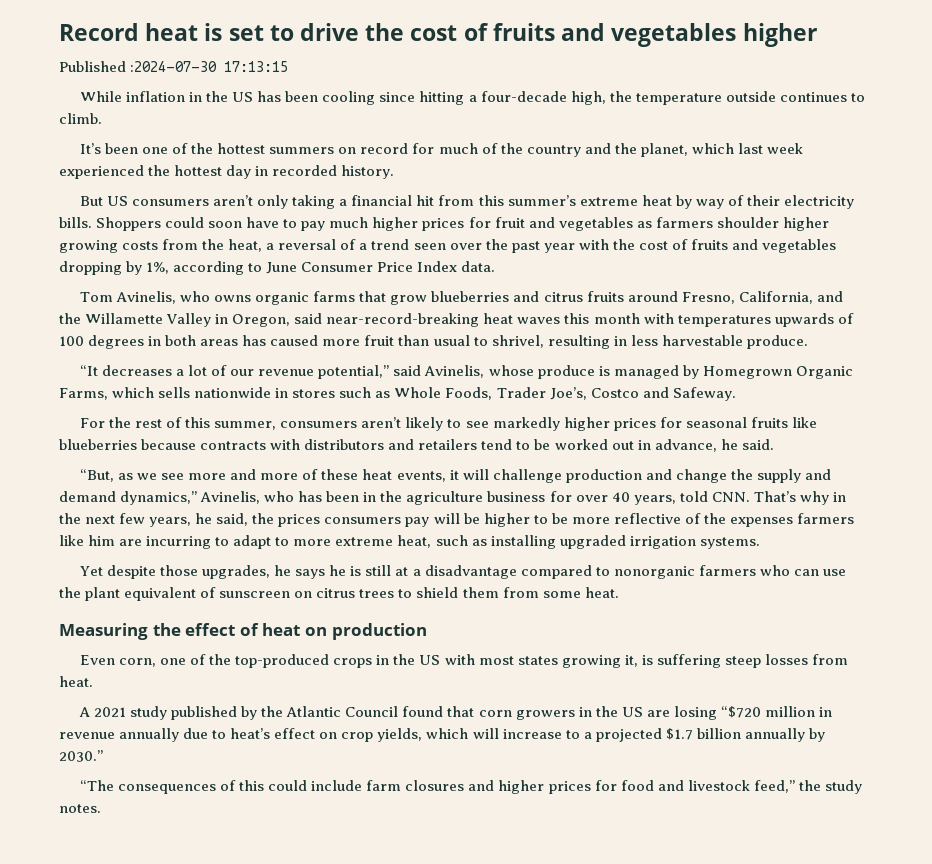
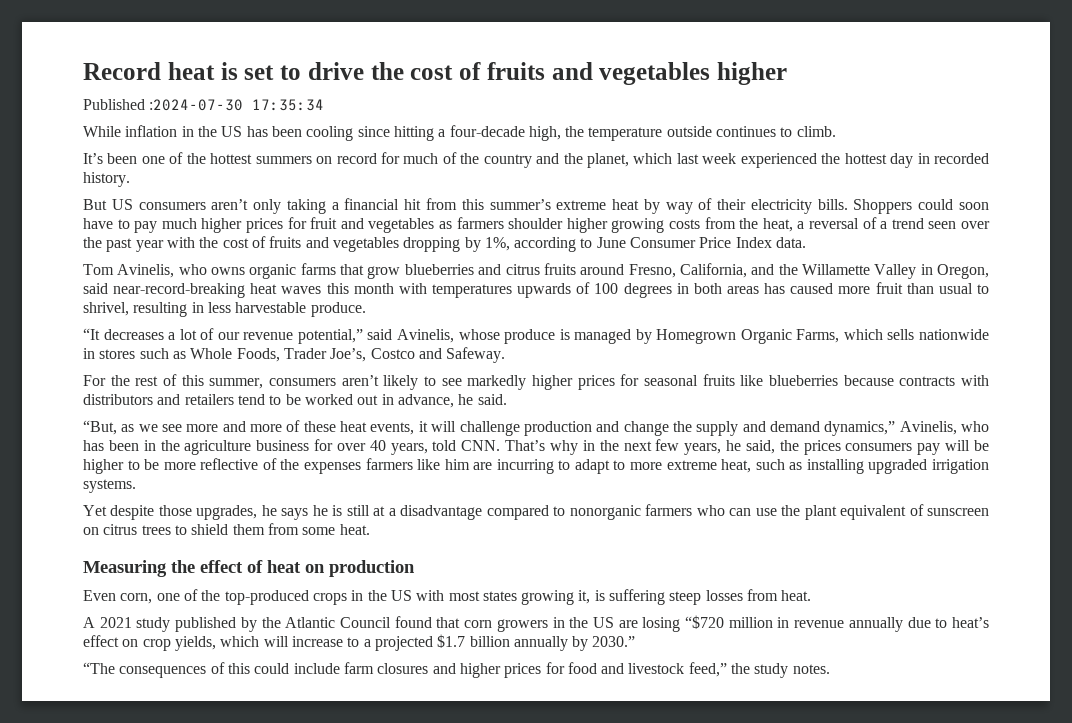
- Published :2024-07-30 17:13:15
+ Published :2024-07-30 17:35:34

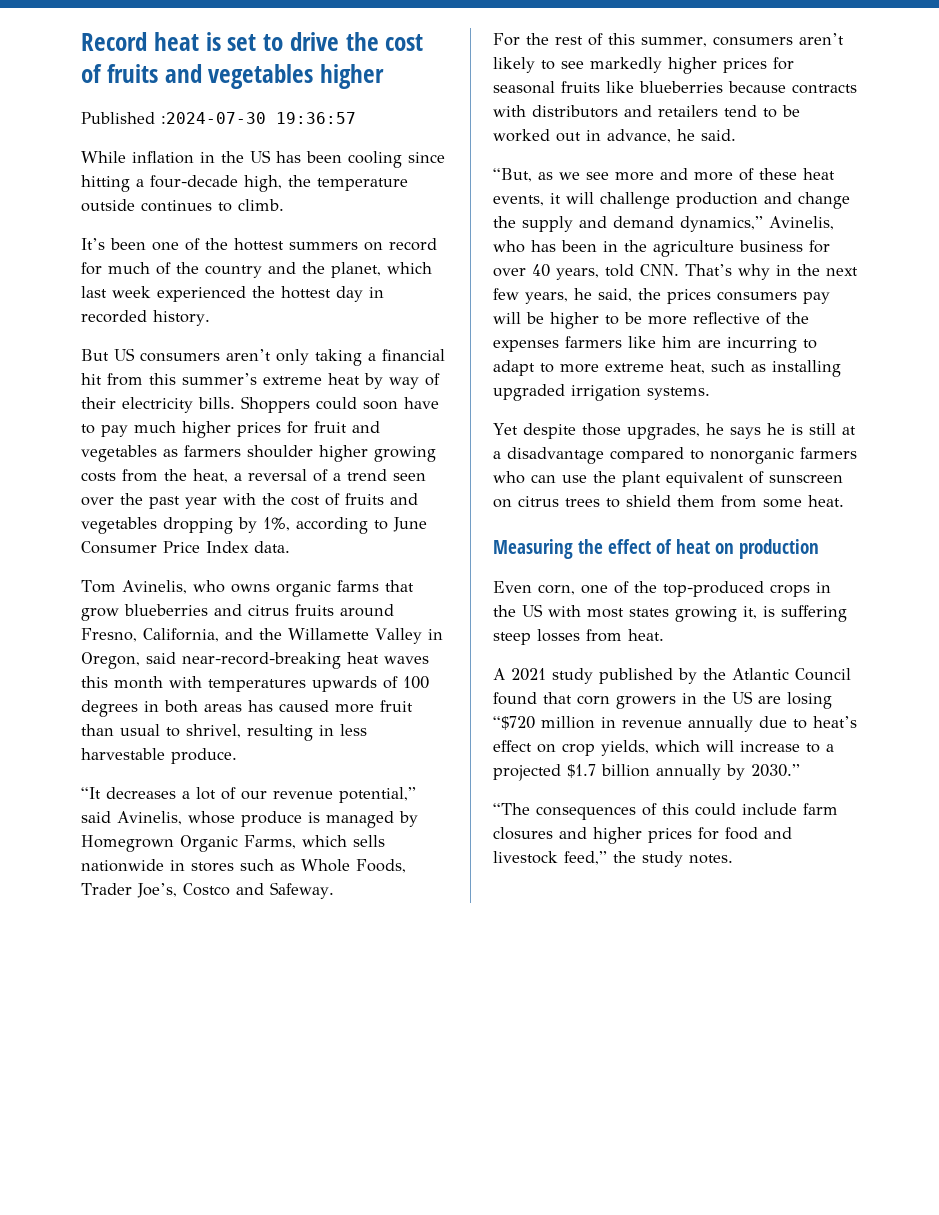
- Published :2024-07-30 17:35:34
+ Published :2024-07-30 19:36:57

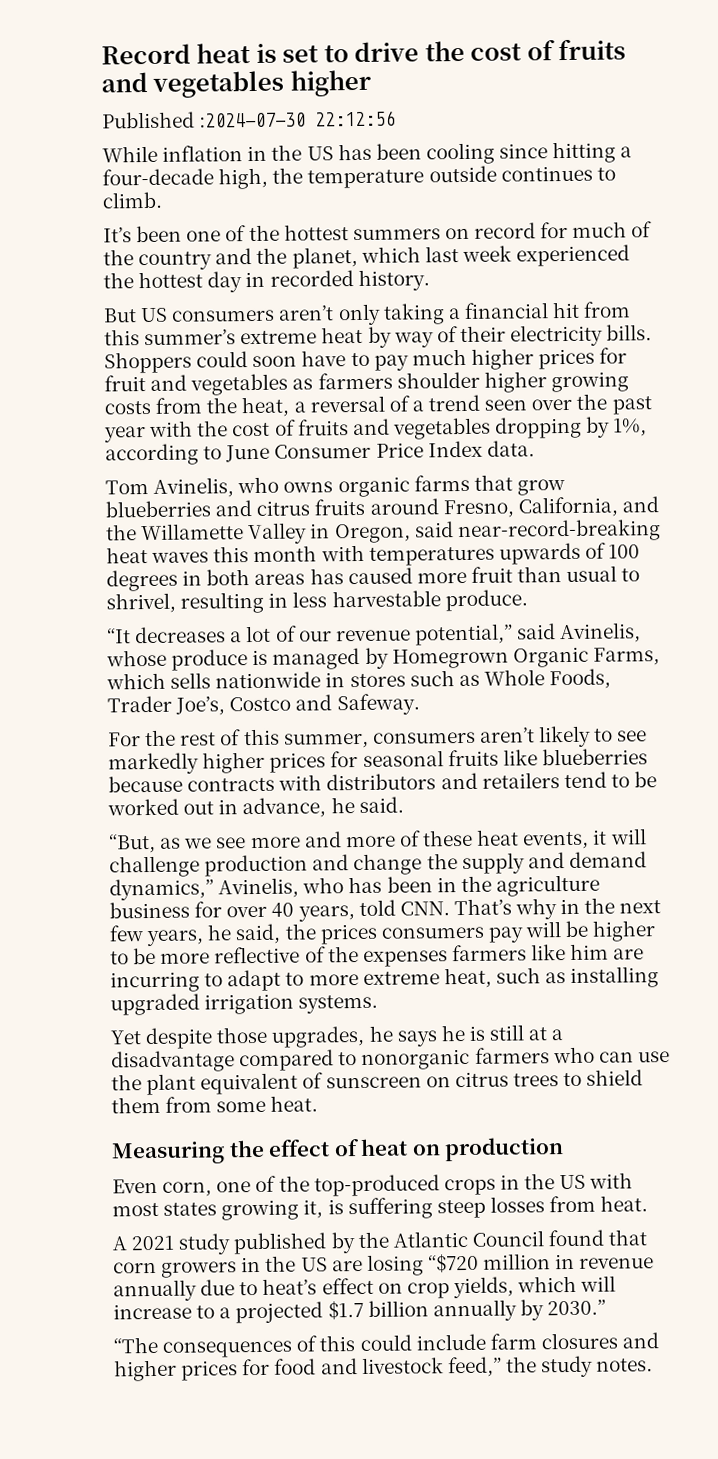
- Published :2024-07-30 19:36:57
+ Published :2024-07-30 22:12:56

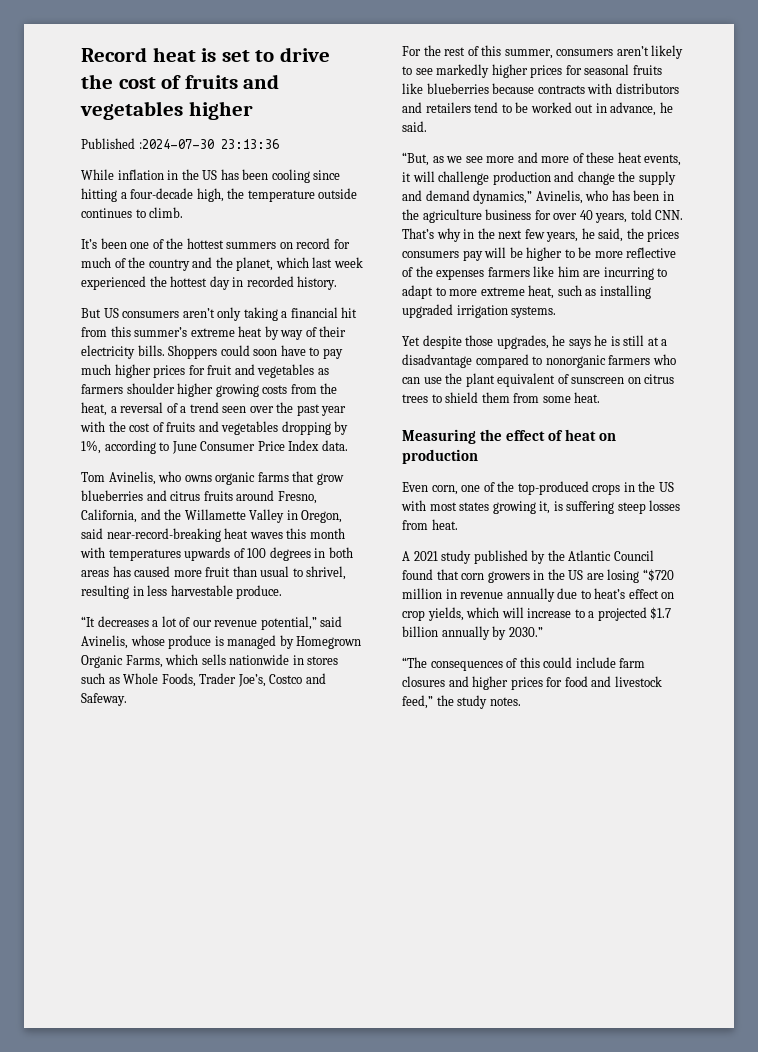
- Published :2024-07-30 22:12:56
+ Published :2024-07-30 23:13:36

